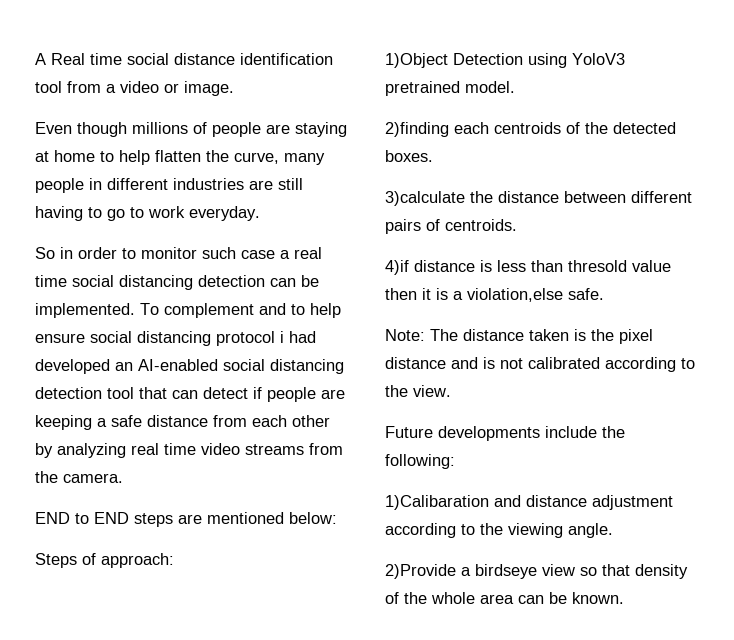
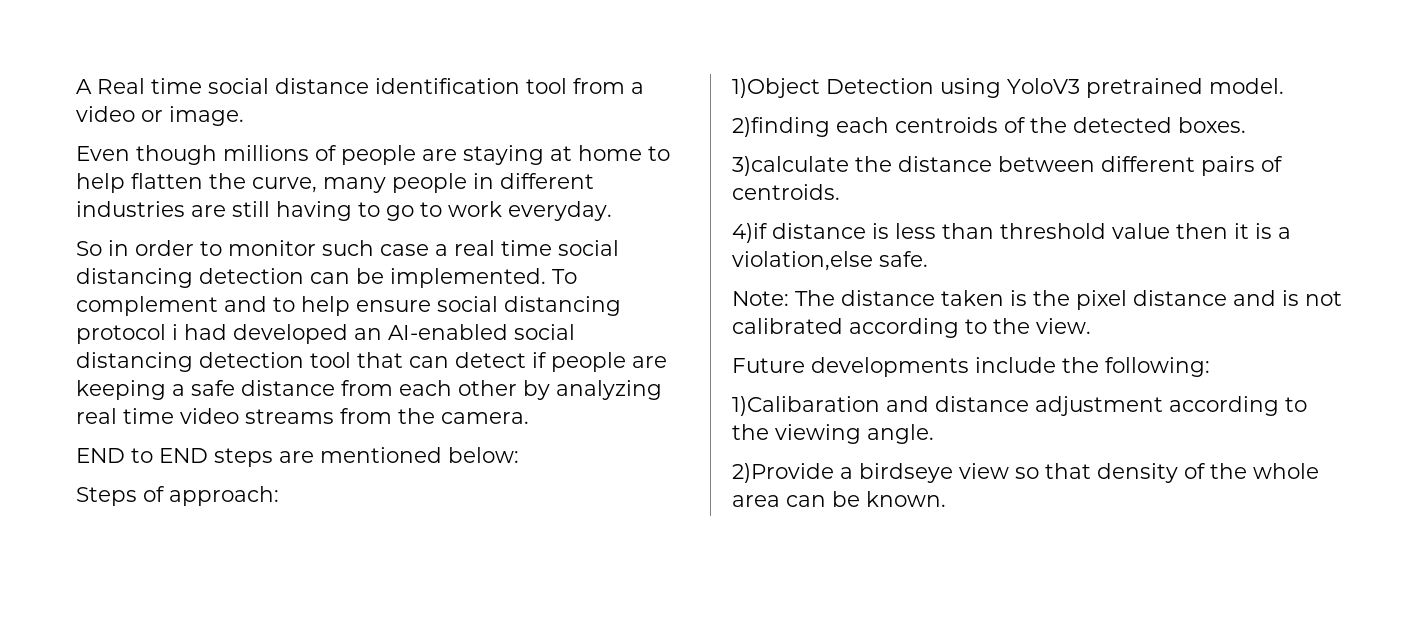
- 4)if distance is less than thresold value then it is a violation,else safe.
+ 4)if distance is less than threshold value then it is a violation,else safe.

